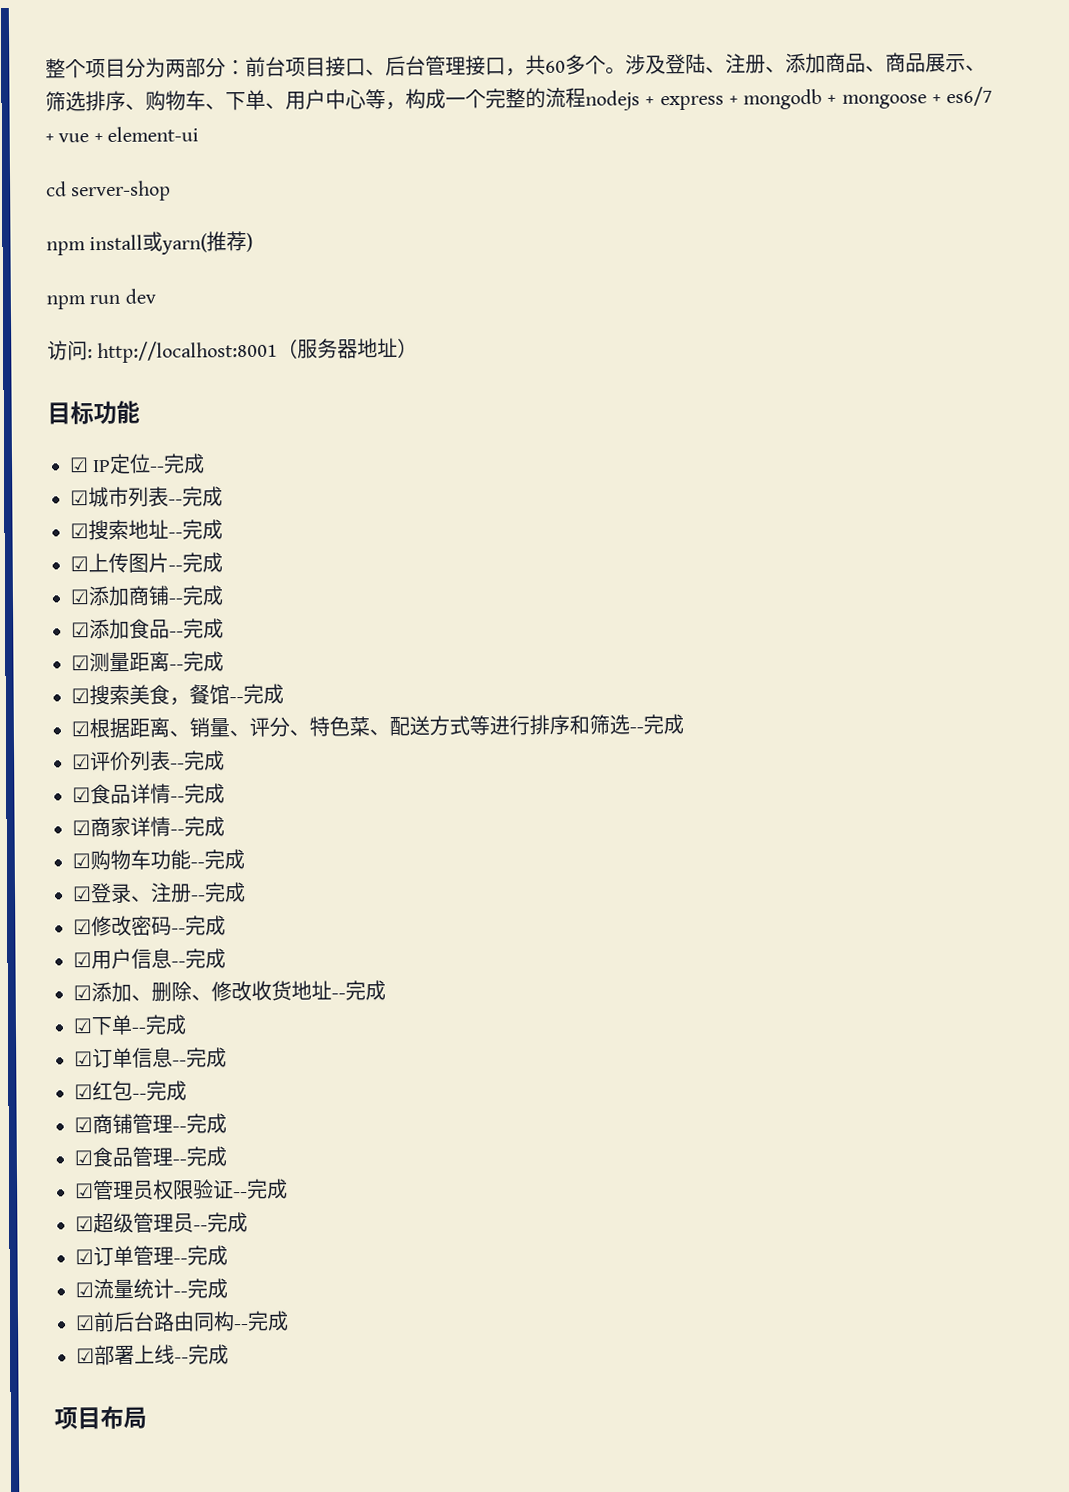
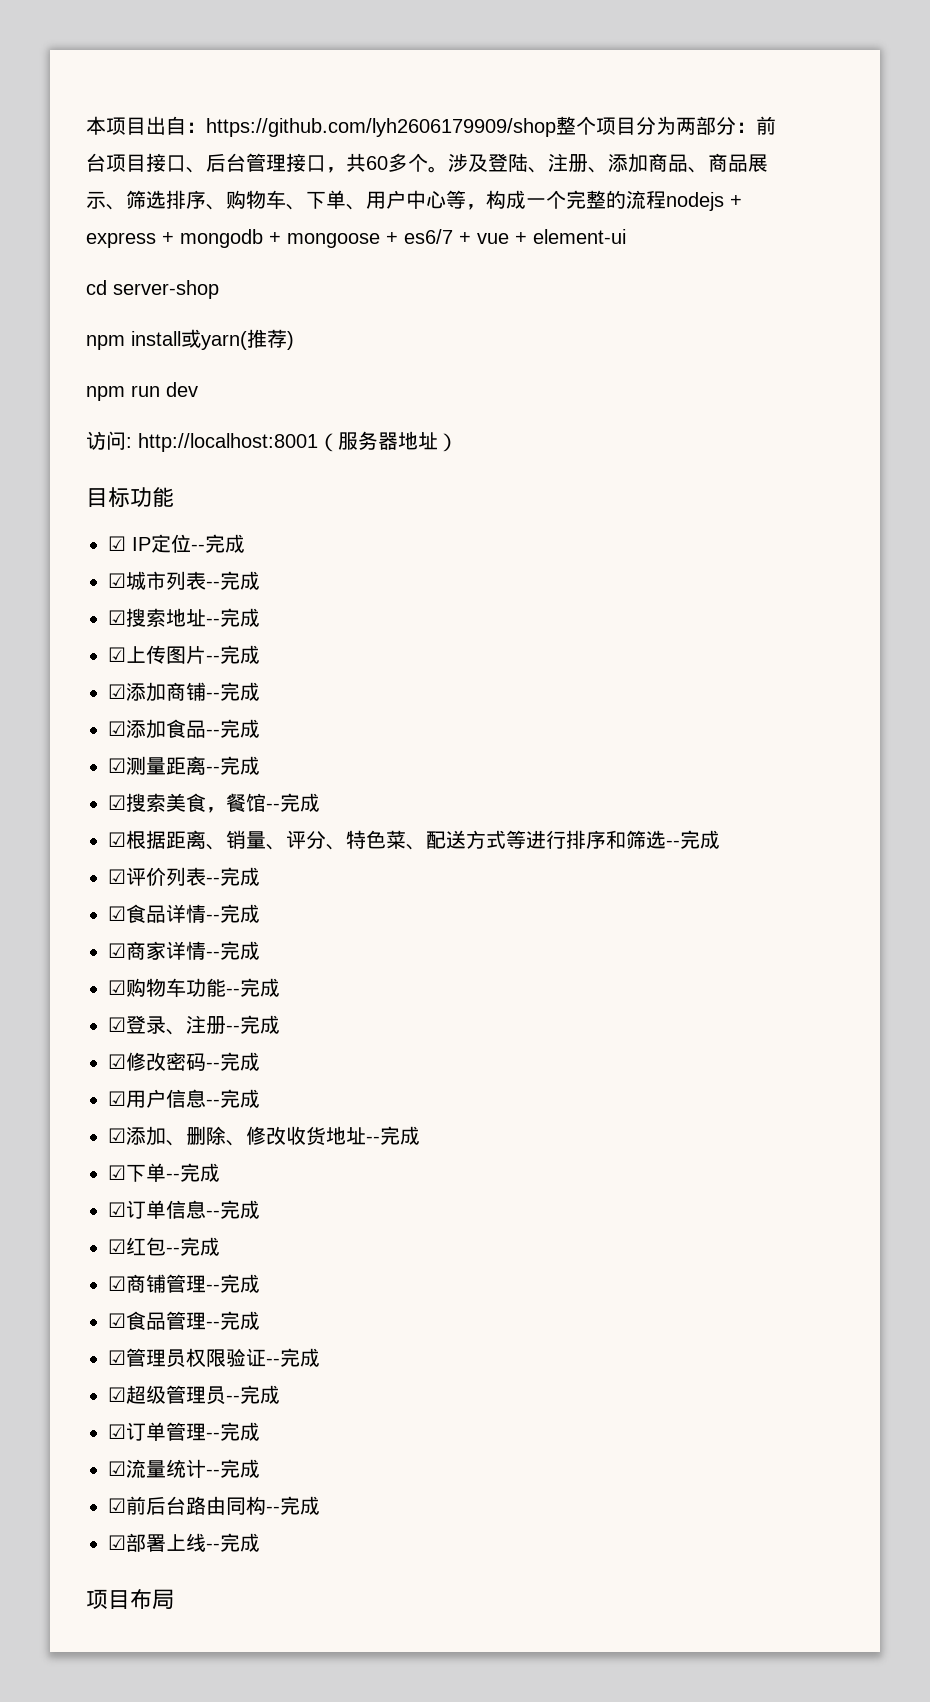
- 整个项目分为两部分：前台项目接口、后台管理接口，共60多个。
+ 本项目出自：https://github.com/lyh2606179909/shop整个项目分为两部分：前台项目接口、后台管理接口，共60多个。

